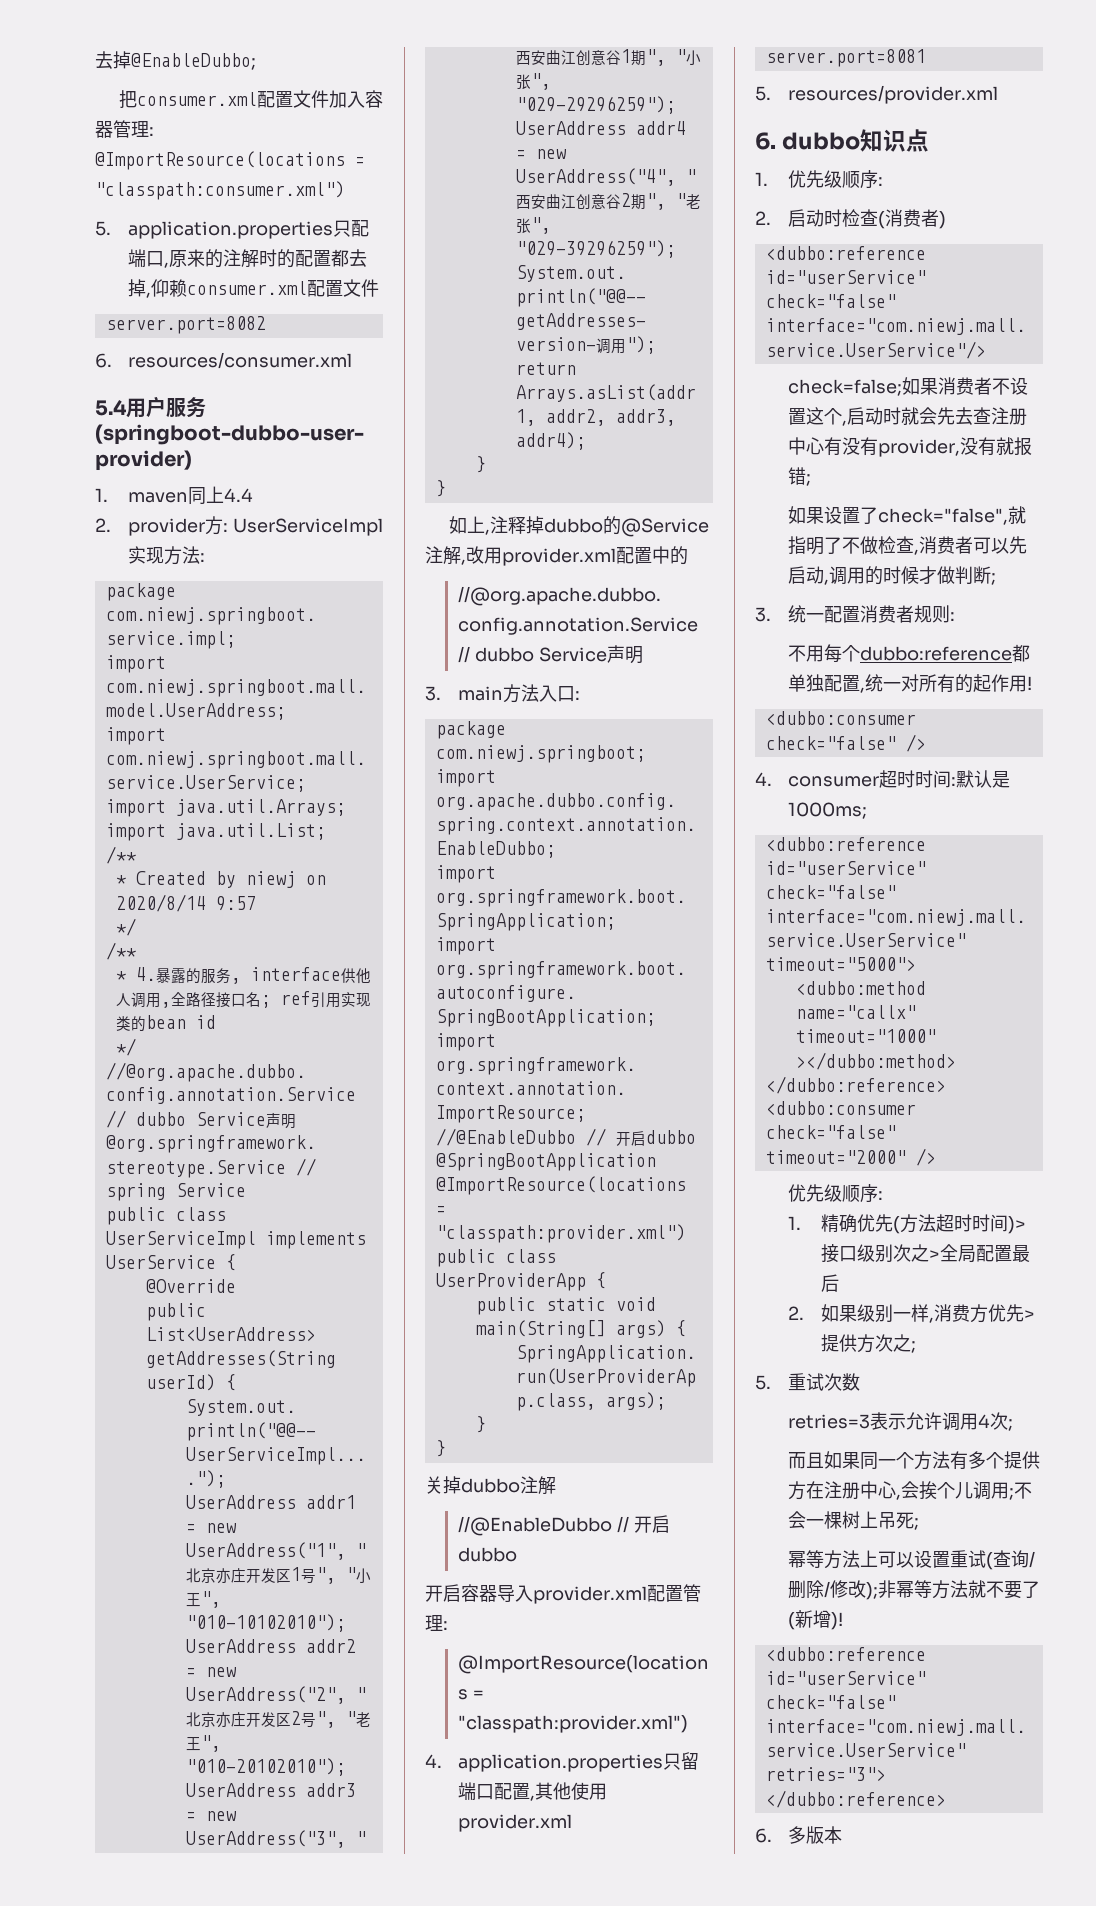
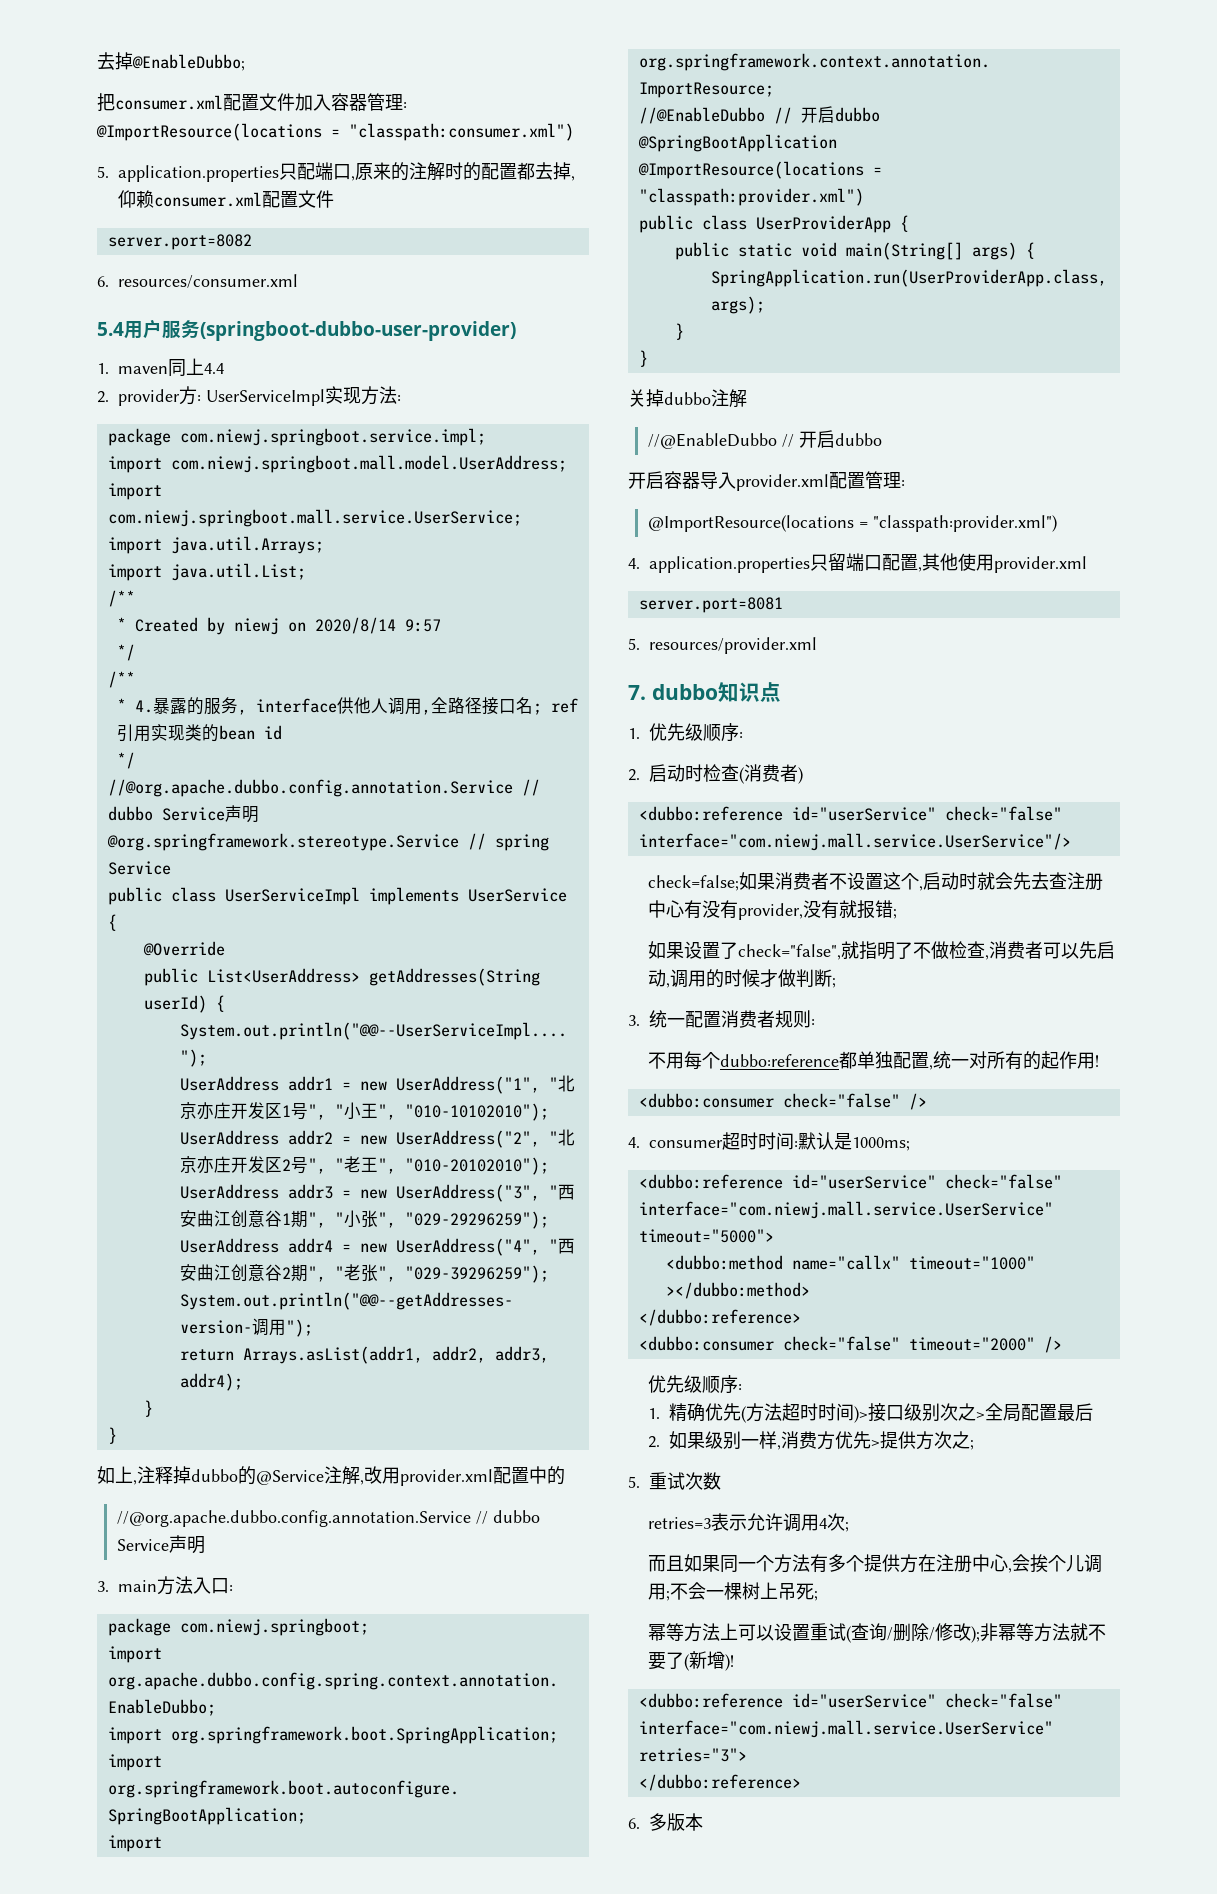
- 6. dubbo知识点
+ 7. dubbo知识点

